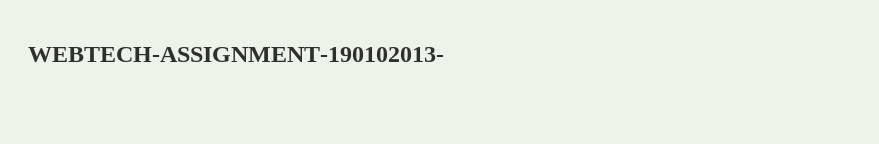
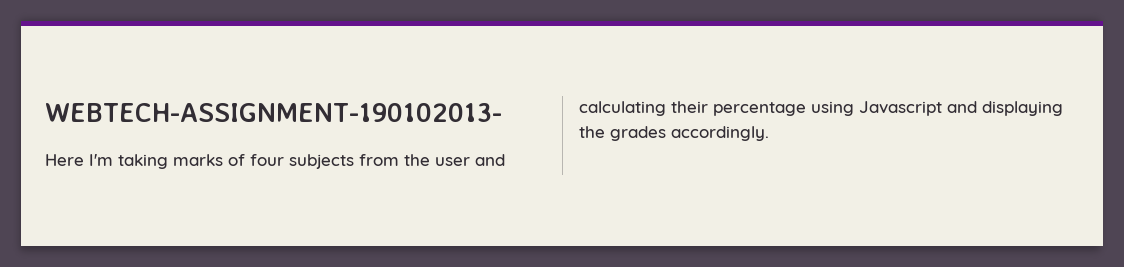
+ Here I'm taking marks of four subjects from the user and calculating their percentage using Javascript and displaying the grades accordingly.

